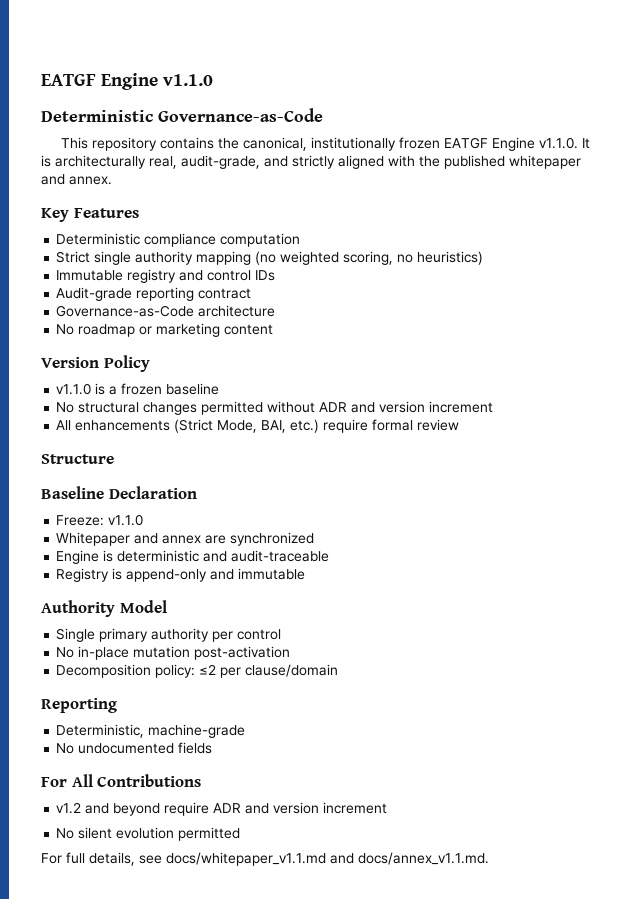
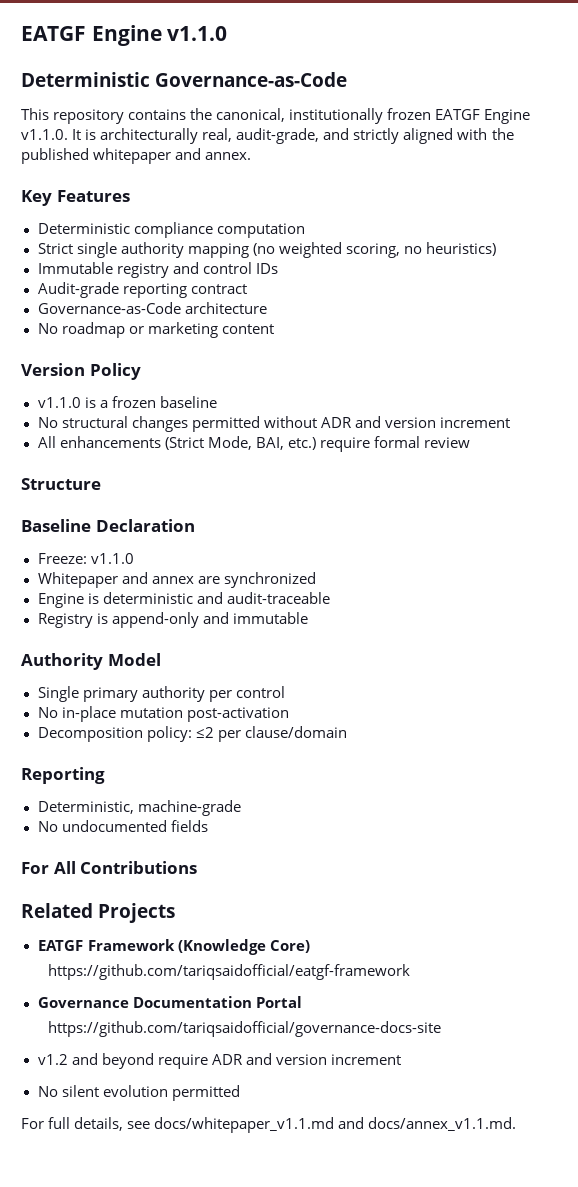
+ Related Projects
+ EATGF Framework (Knowledge Core)
+ https://github.com/tariqsaidofficial/eatgf-framework
+ Governance Documentation Portal
+ https://github.com/tariqsaidofficial/governance-docs-site

